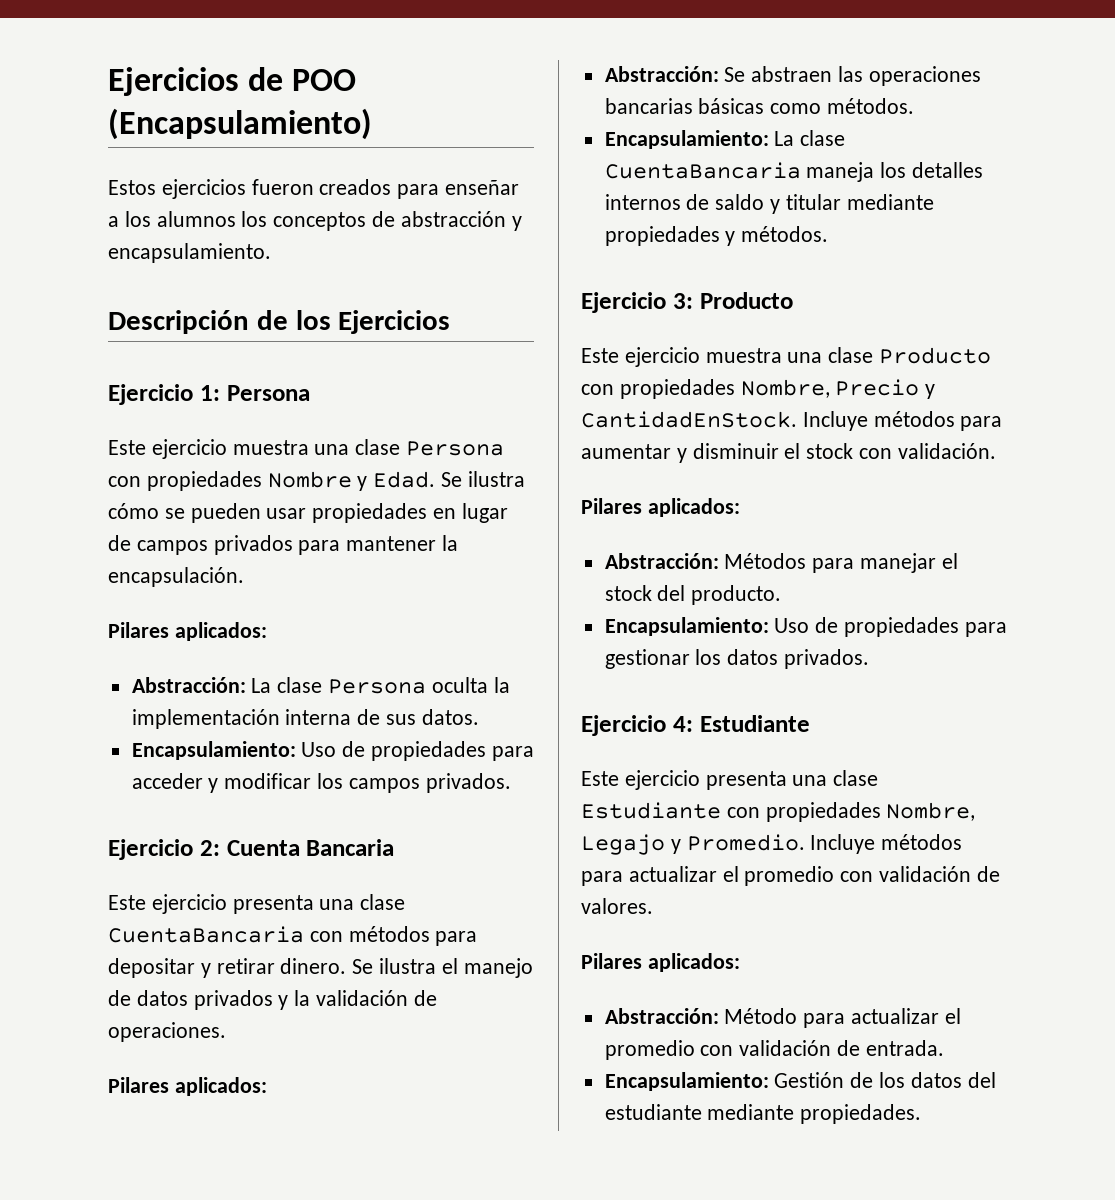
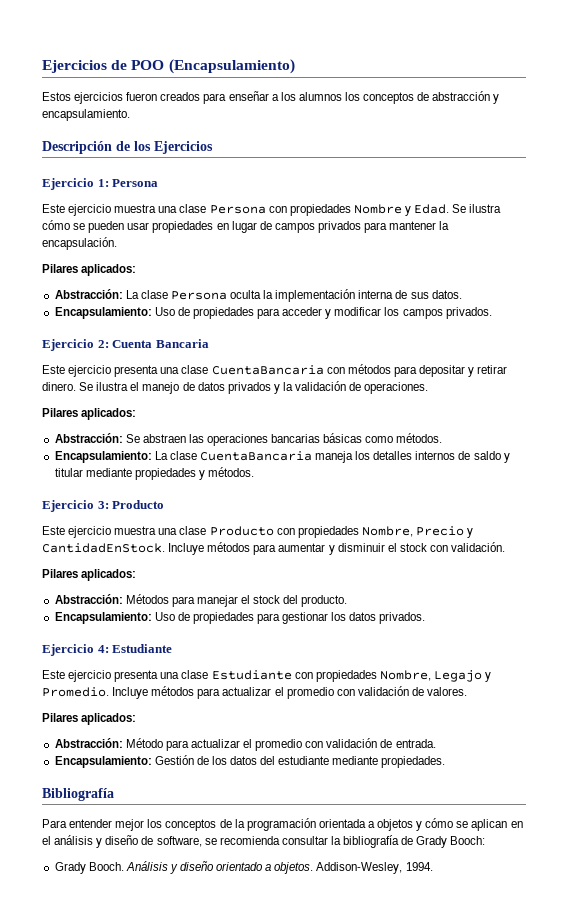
+ Bibliografía
+ Para entender mejor los conceptos de la programación orientada a objetos y cómo se aplican en el análisis y diseño de software, se recomienda consultar la bibliografía de Grady Booch:
+ Grady Booch. Análisis y diseño orientado a objetos. Addison-Wesley, 1994.

